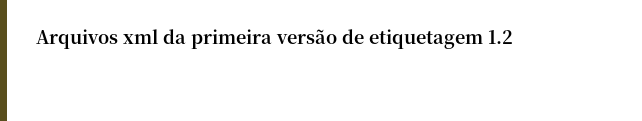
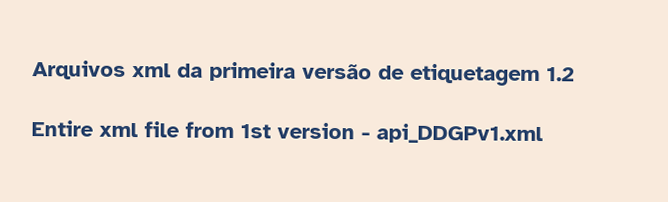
+ Entire xml file from 1st version - api_DDGPv1.xml

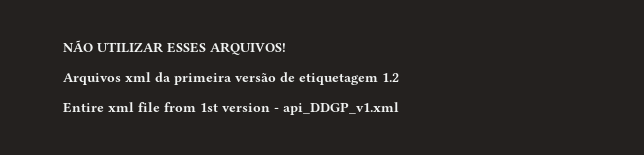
+ NÃO UTILIZAR ESSES ARQUIVOS!
- Entire xml file from 1st version - api_DDGPv1.xml
+ Entire xml file from 1st version - api_DDGP_v1.xml

